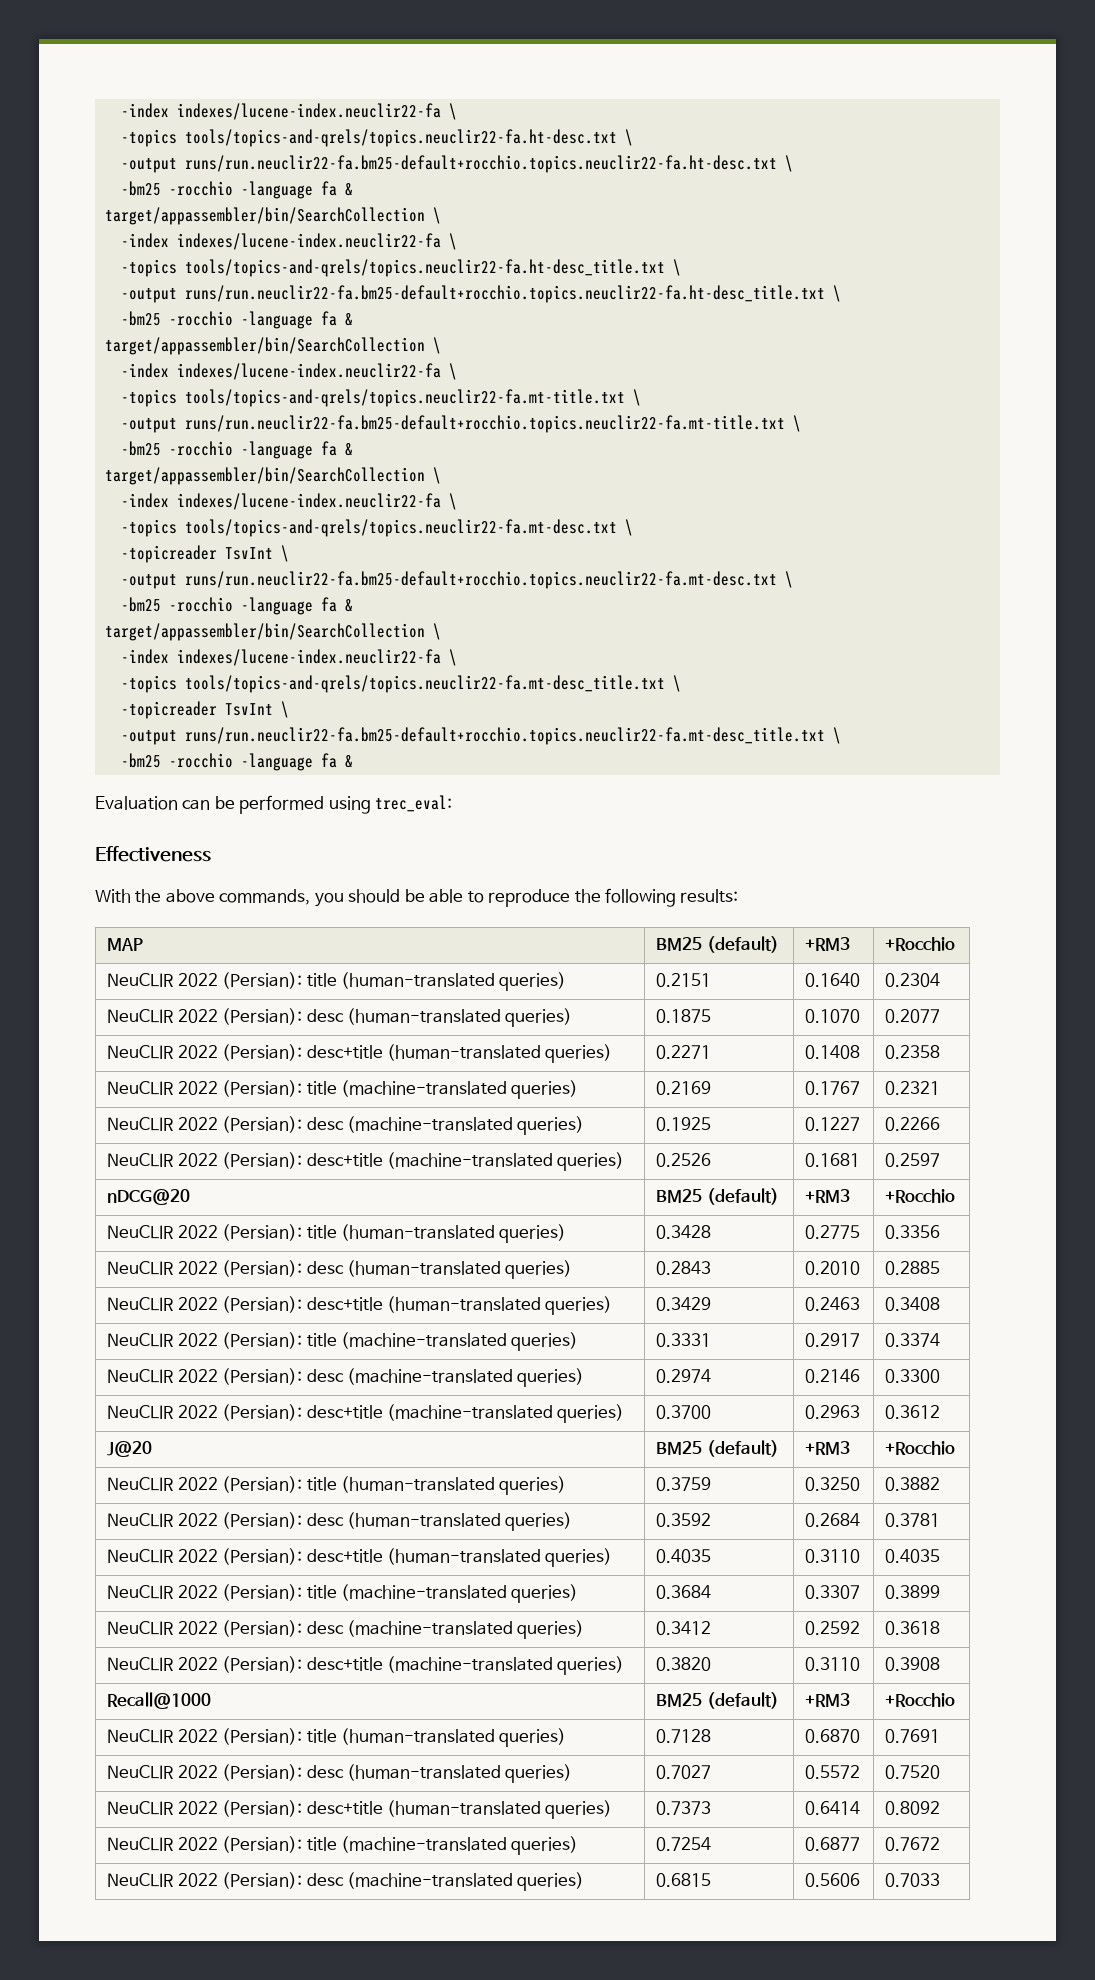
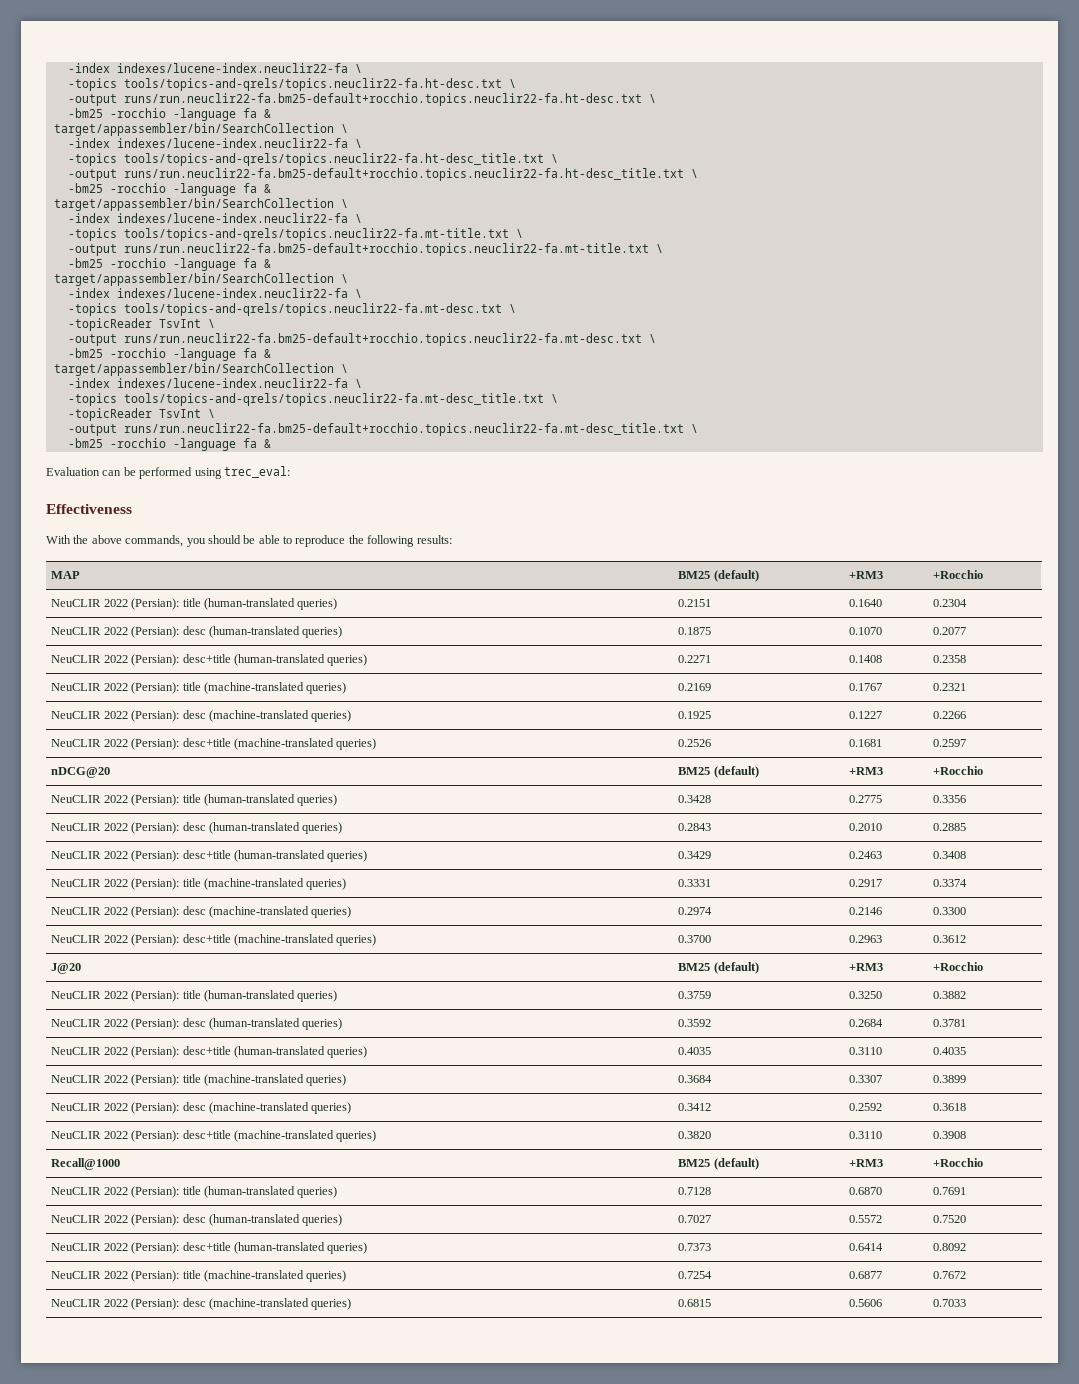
  -topics tools/topics-and-qrels/topics.neuclir22-fa.mt-desc.txt \
- -topicreader TsvInt \
+ -topicReader TsvInt \
  -topics tools/topics-and-qrels/topics.neuclir22-fa.mt-desc_title.txt \
- -topicreader TsvInt \
+ -topicReader TsvInt \

